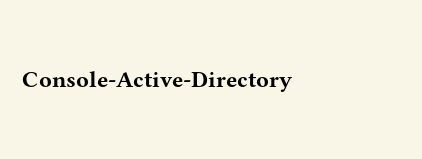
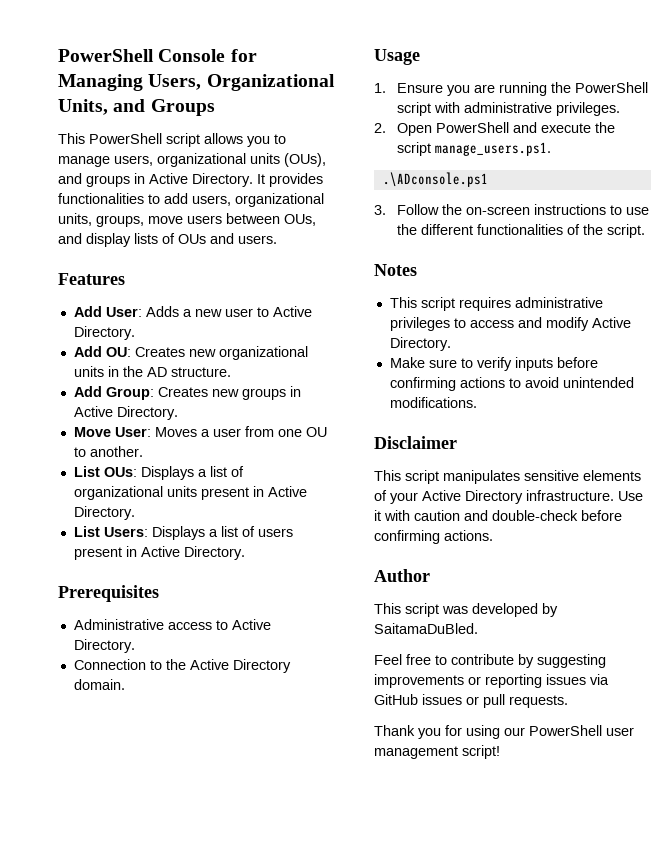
- Console-Active-Directory
+ PowerShell Console for Managing Users, Organizational Units, and Groups
+ This PowerShell script allows you to manage users, organizational units (OUs), and groups in Active Directory. It provides functionalities to add users, organizational units, groups, move users between OUs, and display lists of OUs and users.
+ Features
+ Add User: Adds a new user to Active Directory.
+ Add OU: Creates new organizational units in the AD structure.
+ Add Group: Creates new groups in Active Directory.
+ Move User: Moves a user from one OU to another.
+ List OUs: Displays a list of organizational units present in Active Directory.
+ List Users: Displays a list of users present in Active Directory.
+ Prerequisites
+ Administrative access to Active Directory.
+ Connection to the Active Directory domain.
+ Usage
+ 1. Ensure you are running the PowerShell script with administrative privileges.
+ 2. Open PowerShell and execute the script manage_users.ps1.
+ .\ADconsole.ps1
+ 3. Follow the on-screen instructions to use the different functionalities of the script.
+ Notes
+ This script requires administrative privileges to access and modify Active Directory.
+ Make sure to verify inputs before confirming actions to avoid unintended modifications.
+ Disclaimer
+ This script manipulates sensitive elements of your Active Directory infrastructure. Use it with caution and double-check before confirming actions.
+ Author
+ This script was developed by SaitamaDuBled.
+ Feel free to contribute by suggesting improvements or reporting issues via GitHub issues or pull requests.
+ Thank you for using our PowerShell user management script!

